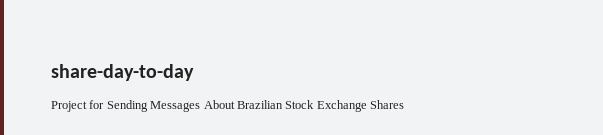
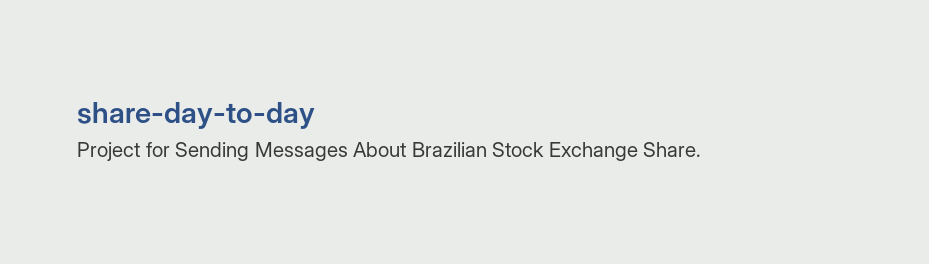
- Project for Sending Messages About Brazilian Stock Exchange Shares
+ Project for Sending Messages About Brazilian Stock Exchange Share.

